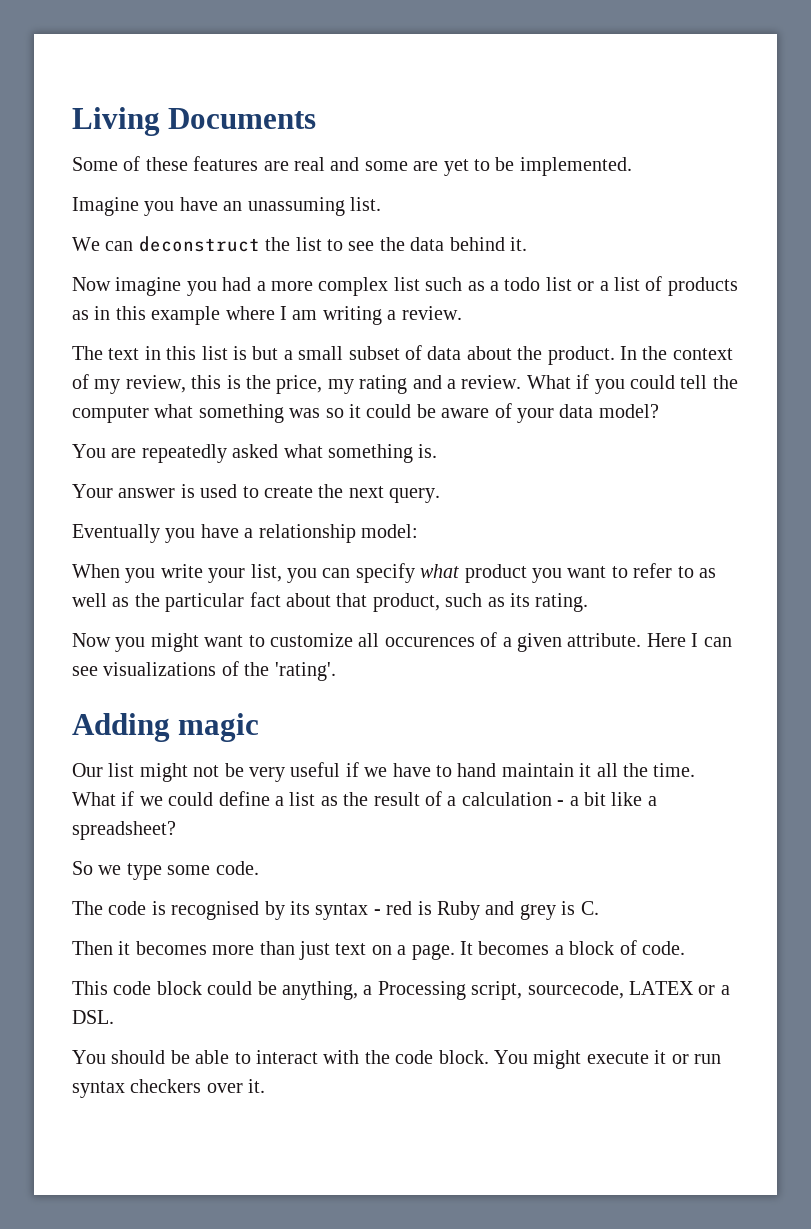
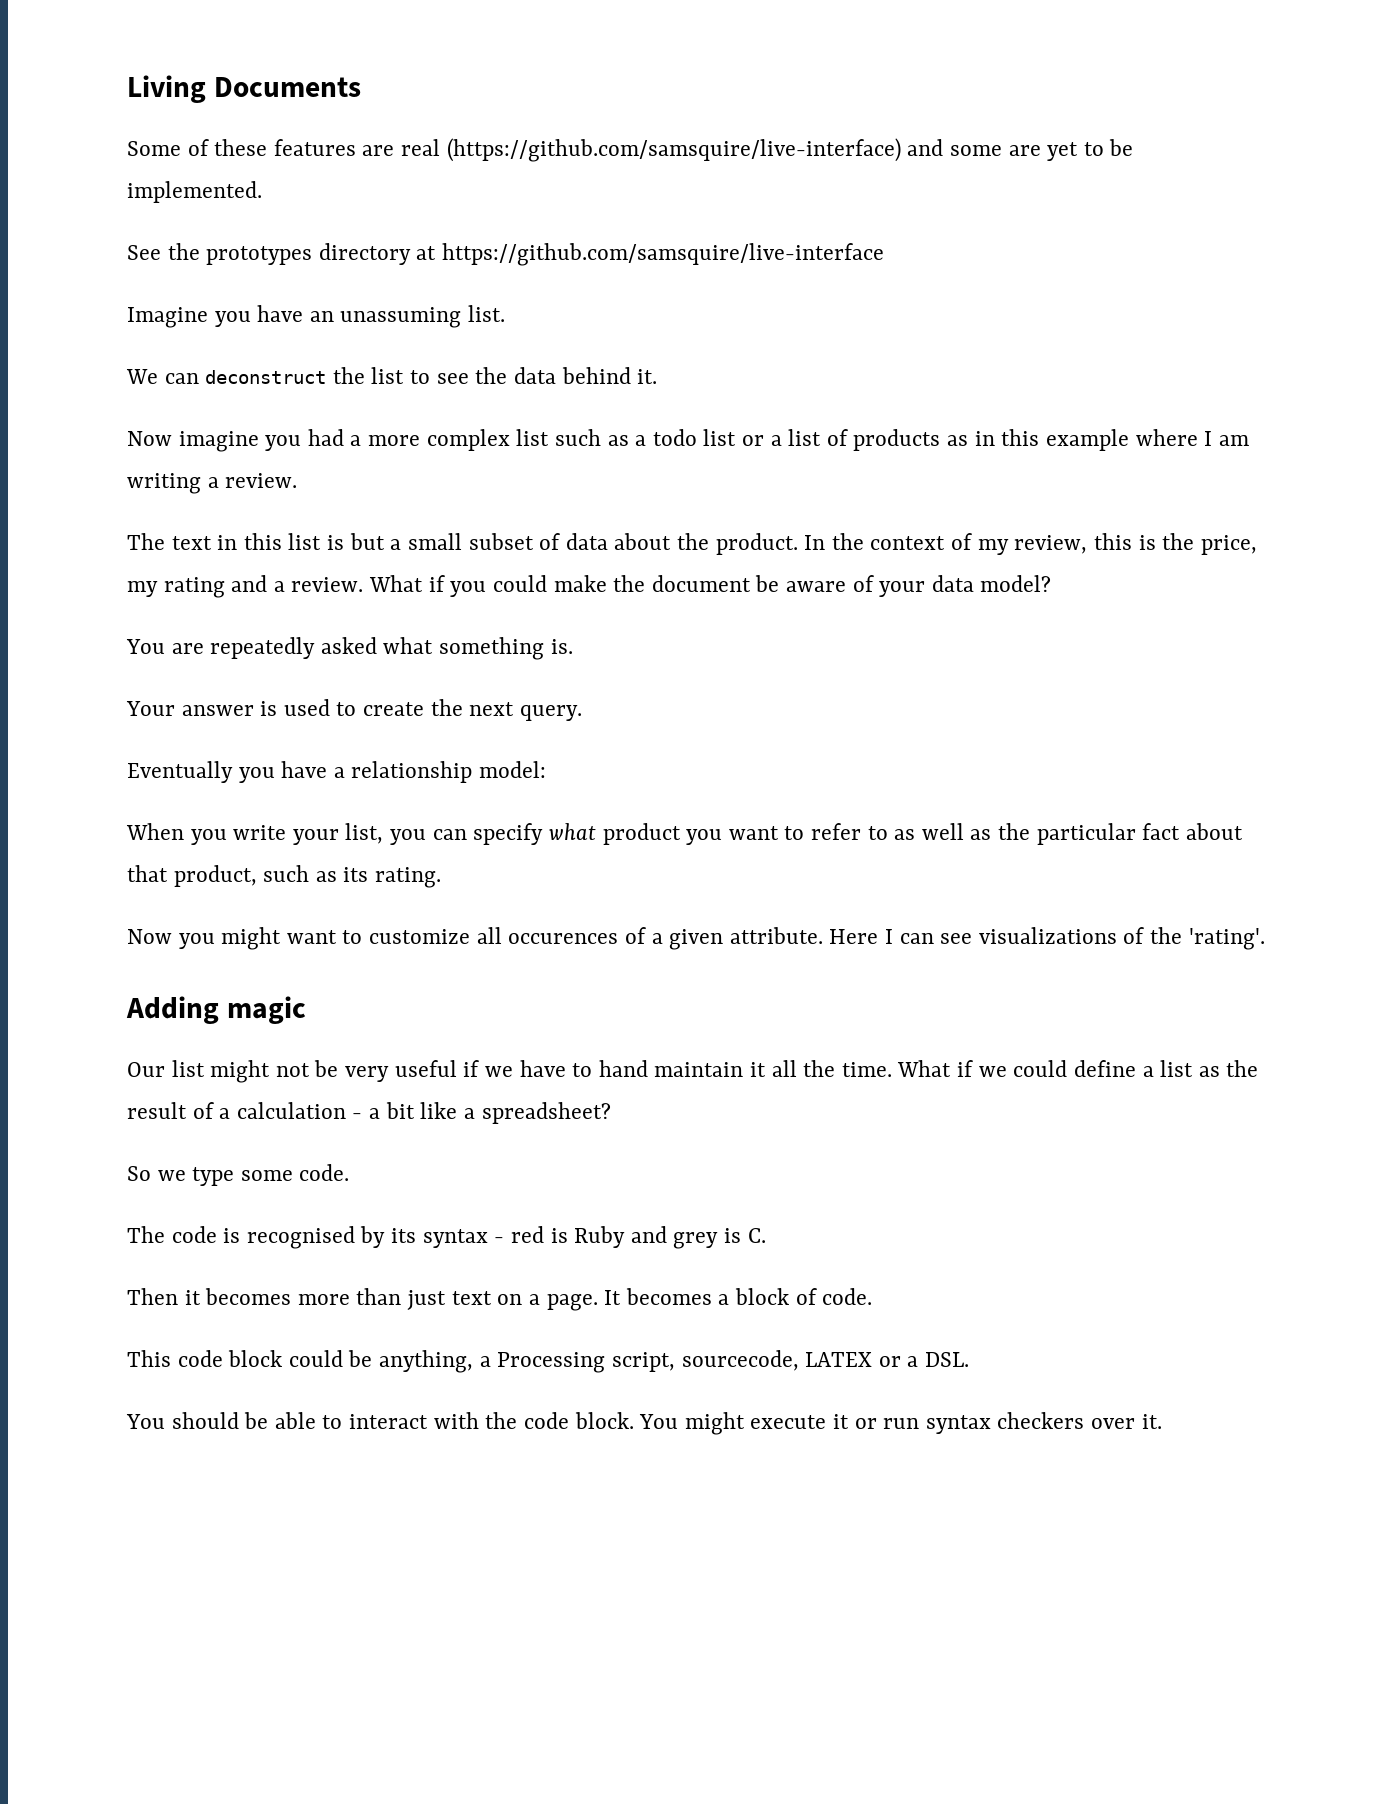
- Some of these features are real and some are yet to be implemented.
+ Some of these features are real (https://github.com/samsquire/live-interface) and some are yet to be implemented.
+ See the prototypes directory at https://github.com/samsquire/live-interface
- What if you could tell the computer what something was so it could be aware of your data model?
+ What if you could make the document be aware of your data model?

